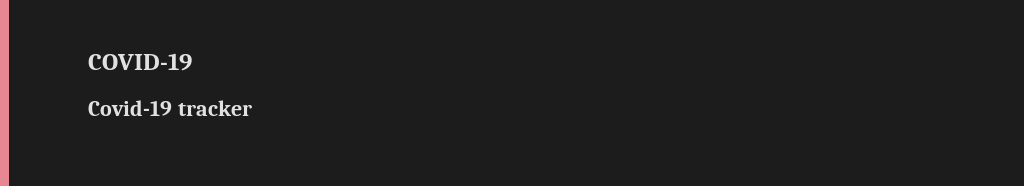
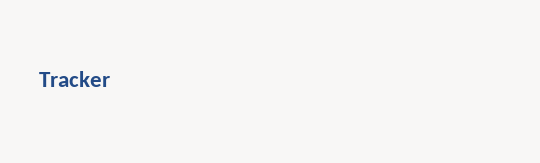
- COVID-19
- Covid-19 tracker
+ Tracker

